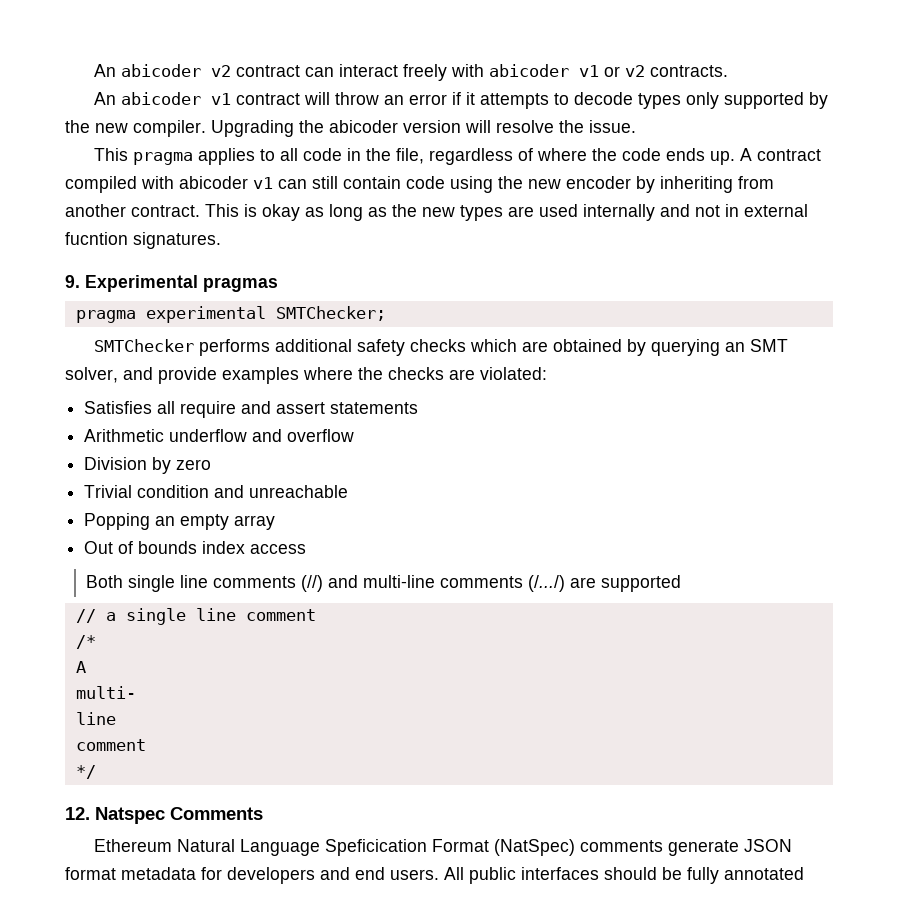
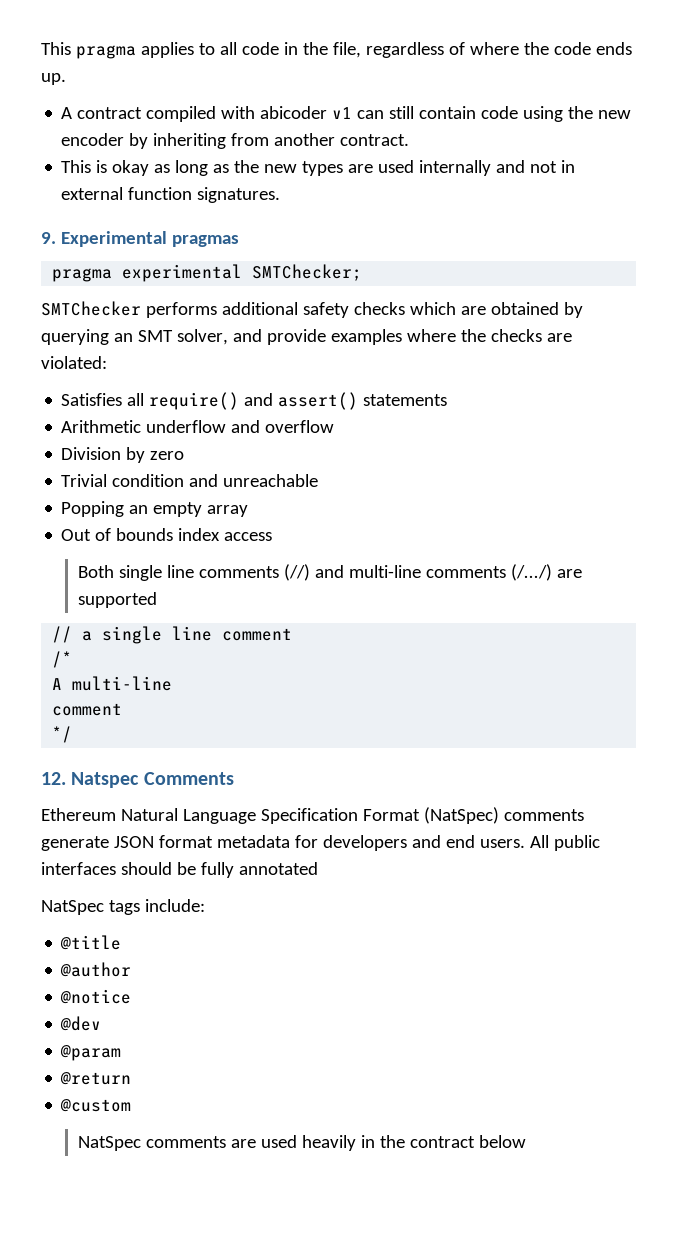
- An abicoder v2 contract can interact freely with abicoder v1 or v2 contracts.
- An abicoder v1 contract will throw an error if it attempts to decode types only supported by the new compiler. Upgrading the abicoder version will resolve the issue.
- This pragma applies to all code in the file, regardless of where the code ends up. A contract compiled with abicoder v1 can still contain code using the new encoder by inheriting from another contract. This is okay as long as the new types are used internally and not in external fucntion signatures.
+ This pragma applies to all code in the file, regardless of where the code ends up.
+ A contract compiled with abicoder v1 can still contain code using the new encoder by inheriting from another contract.
+ This is okay as long as the new types are used internally and not in external function signatures.
- Satisfies all require and assert statements
+ Satisfies all require() and assert() statements
  /*
- A
- multi-
- line
+ A multi-line
- Ethereum Natural Language Speficication Format (NatSpec) comments generate JSON format metadata for developers and end users.
+ Ethereum Natural Language Specification Format (NatSpec) comments generate JSON format metadata for developers and end users.
+ NatSpec tags include:
+ @title
+ @author
+ @notice
+ @dev
+ @param
+ @return
+ @custom
+ NatSpec comments are used heavily in the contract below

